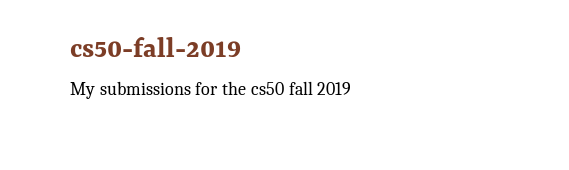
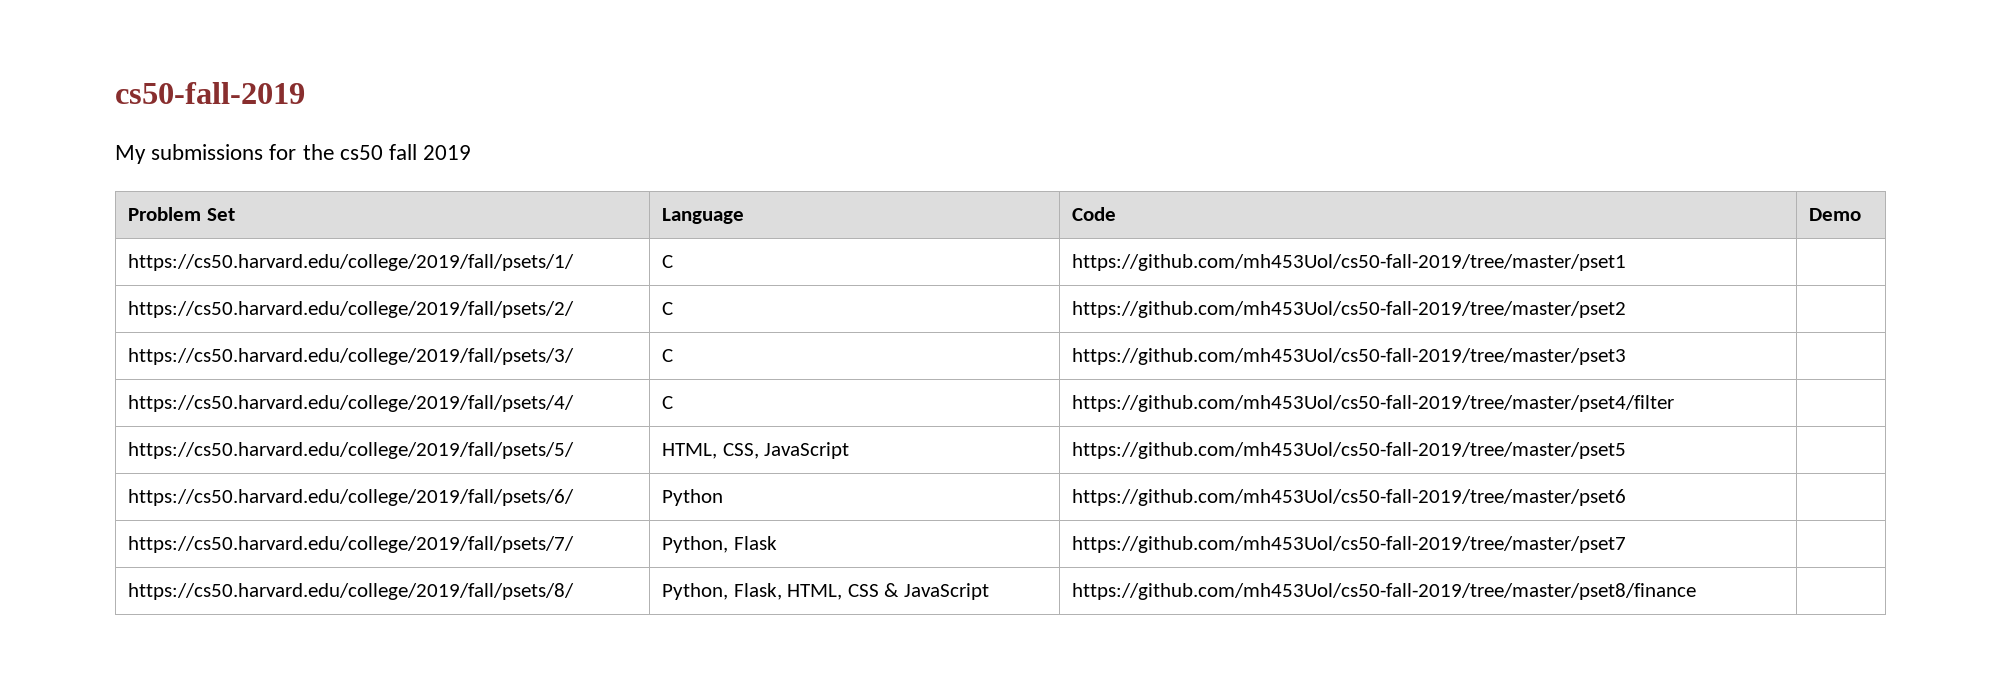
+ Problem Set | Language | Code | Demo
+ https://cs50.harvard.edu/college/2019/fall/psets/1/ | C | https://github.com/mh453Uol/cs50-fall-2019/tree/master/pset1 |
+ https://cs50.harvard.edu/college/2019/fall/psets/2/ | C | https://github.com/mh453Uol/cs50-fall-2019/tree/master/pset2 |
+ https://cs50.harvard.edu/college/2019/fall/psets/3/ | C | https://github.com/mh453Uol/cs50-fall-2019/tree/master/pset3 |
+ https://cs50.harvard.edu/college/2019/fall/psets/4/ | C | https://github.com/mh453Uol/cs50-fall-2019/tree/master/pset4/filter |
+ https://cs50.harvard.edu/college/2019/fall/psets/5/ | HTML, CSS, JavaScript | https://github.com/mh453Uol/cs50-fall-2019/tree/master/pset5 |
+ https://cs50.harvard.edu/college/2019/fall/psets/6/ | Python | https://github.com/mh453Uol/cs50-fall-2019/tree/master/pset6 |
+ https://cs50.harvard.edu/college/2019/fall/psets/7/ | Python, Flask | https://github.com/mh453Uol/cs50-fall-2019/tree/master/pset7 |
+ https://cs50.harvard.edu/college/2019/fall/psets/8/ | Python, Flask, HTML, CSS & JavaScript | https://github.com/mh453Uol/cs50-fall-2019/tree/master/pset8/finance |

